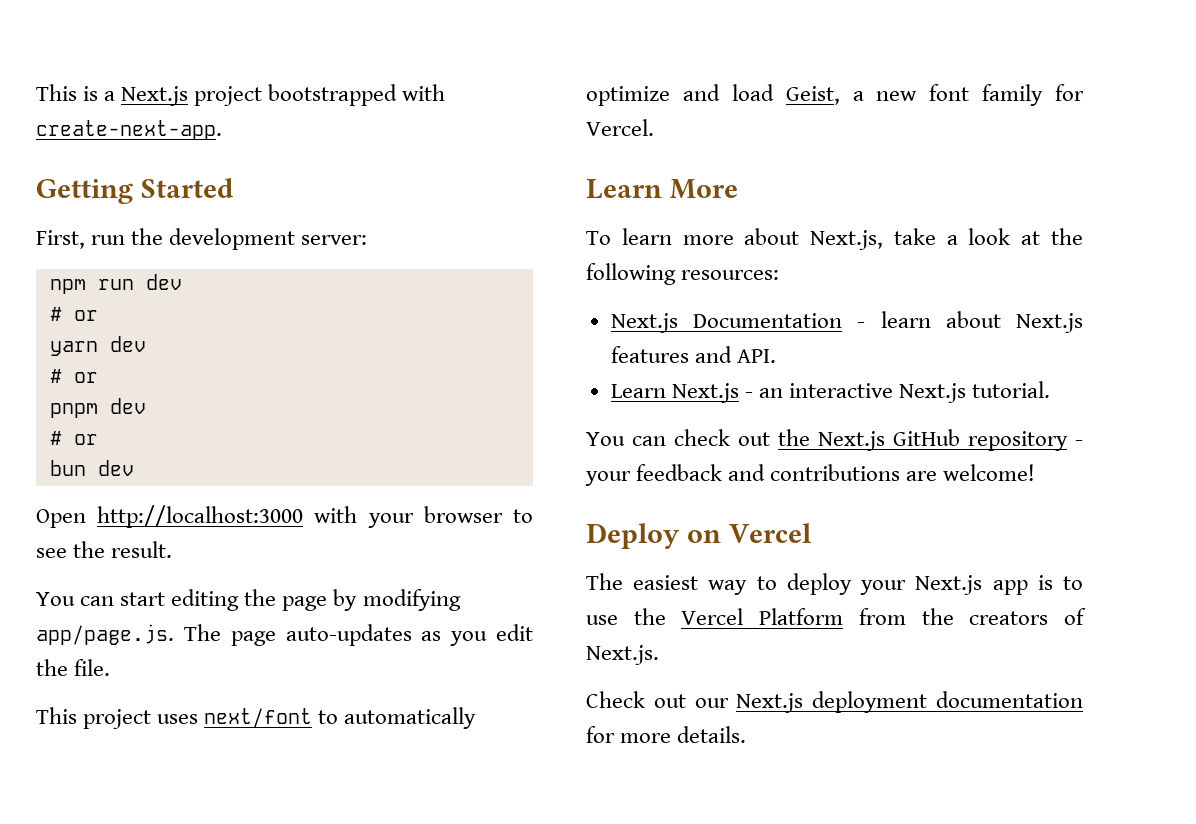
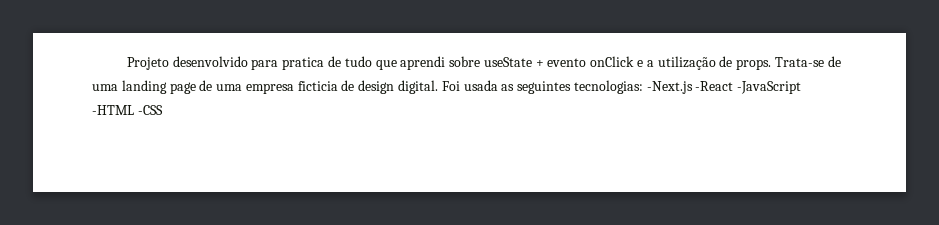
- This is a Next.js project bootstrapped with create-next-app.
- Getting Started
- First, run the development server:
- npm run dev
- # or
- yarn dev
- # or
- pnpm dev
- # or
- bun dev
- Open http://localhost:3000 with your browser to see the result.
- You can start editing the page by modifying app/page.js. The page auto-updates as you edit the file.
- This project uses next/font to automatically optimize and load Geist, a new font family for Vercel.
- Learn More
- To learn more about Next.js, take a look at the following resources:
- Next.js Documentation - learn about Next.js features and API.
- Learn Next.js - an interactive Next.js tutorial.
- You can check out the Next.js GitHub repository - your feedback and contributions are welcome!
- Deploy on Vercel
- The easiest way to deploy your Next.js app is to use the Vercel Platform from the creators of Next.js.
- Check out our Next.js deployment documentation for more details.
+ Projeto desenvolvido para pratica de tudo que aprendi sobre useState + evento onClick e a utilização de props. Trata-se de uma landing page de uma empresa ficticia de design digital. Foi usada as seguintes tecnologias: -Next.js -React -JavaScript -HTML -CSS

